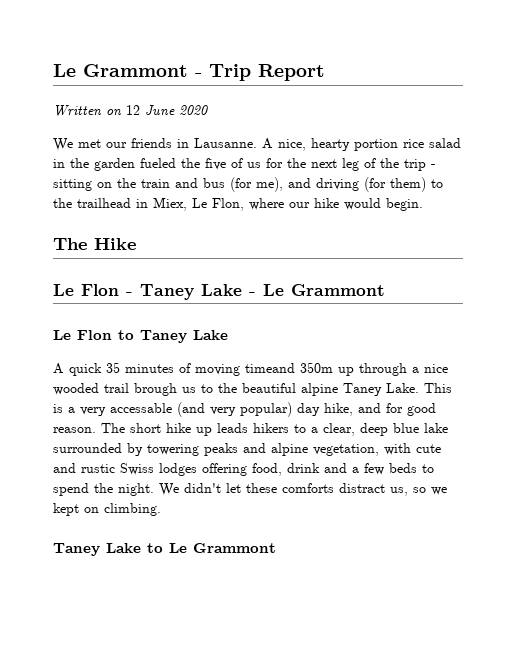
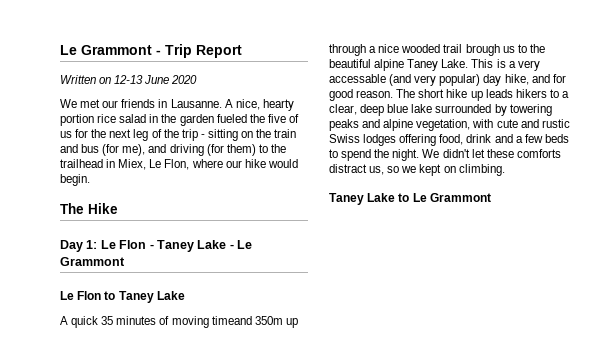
- Written on 12 June 2020
+ Written on 12-13 June 2020
- Le Flon - Taney Lake - Le Grammont
+ Day 1: Le Flon - Taney Lake - Le Grammont

